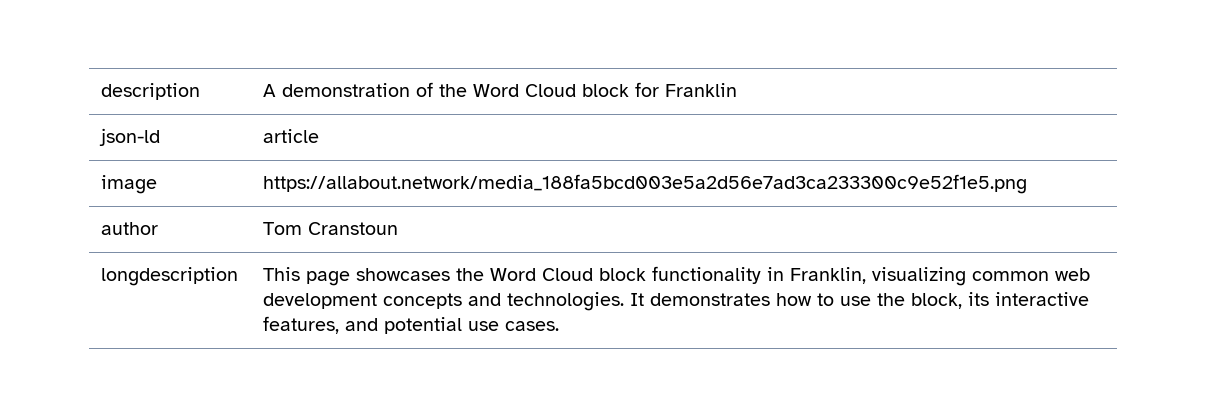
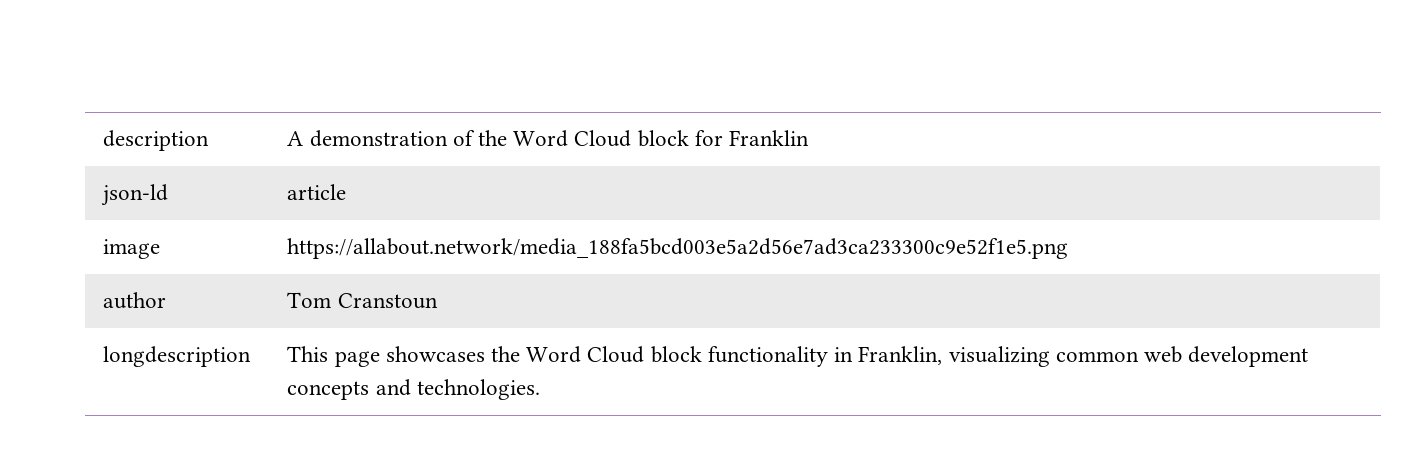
- longdescription | This page showcases the Word Cloud block functionality in Franklin, visualizing common web development concepts and technologies. It demonstrates how to use the block, its interactive features, and potential use cases.
+ longdescription | This page showcases the Word Cloud block functionality in Franklin, visualizing common web development concepts and technologies.

